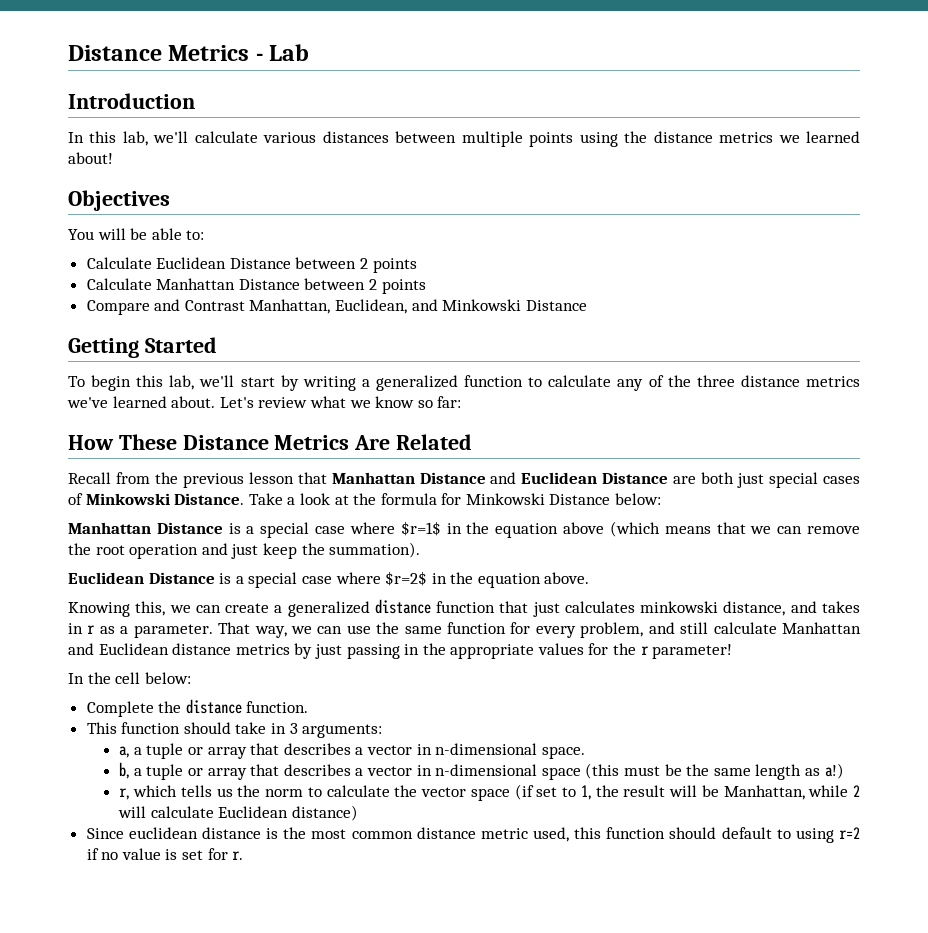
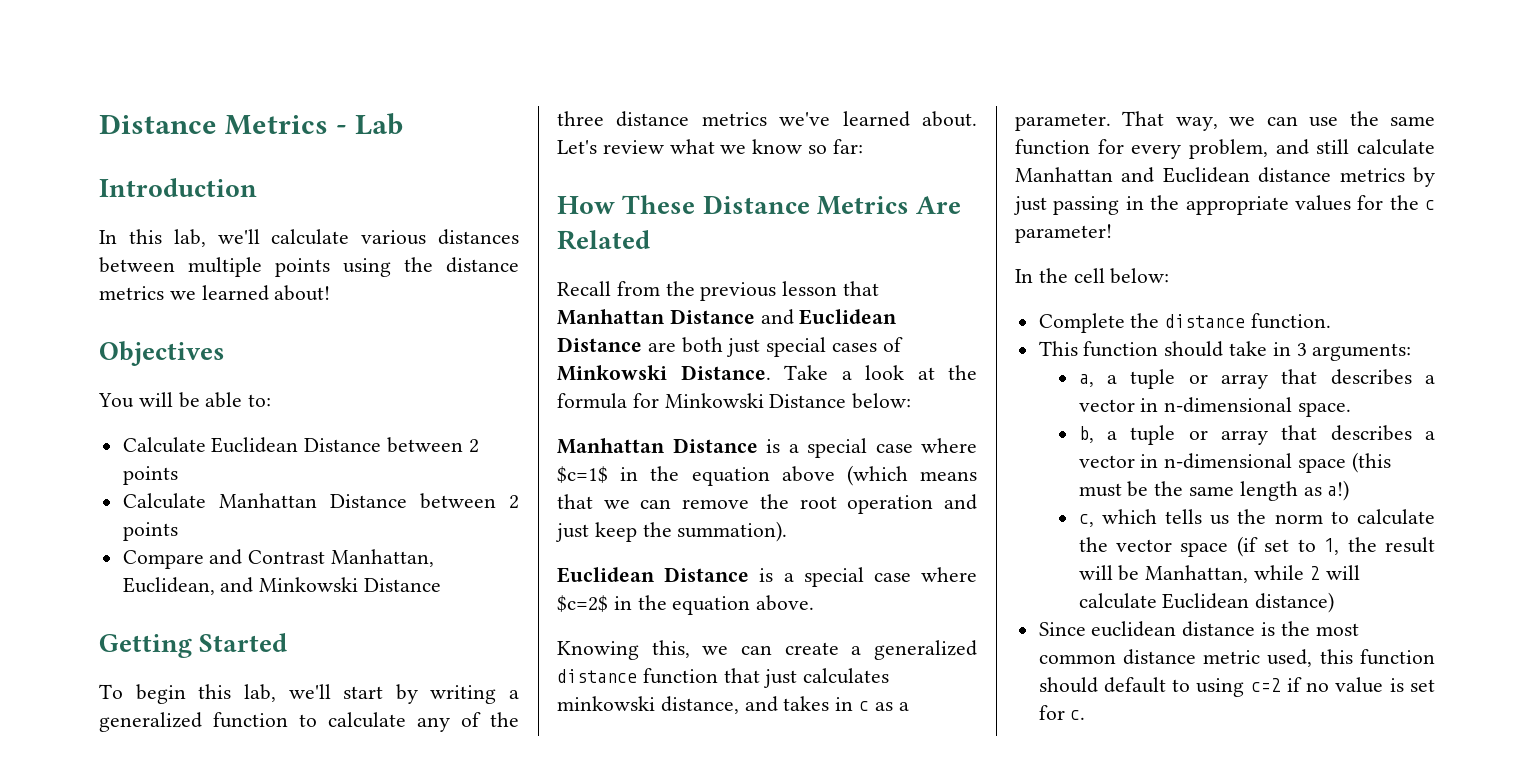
- Manhattan Distance is a special case where $r=1$ in the equation above (which means that we can remove the root operation and just keep the summation).
+ Manhattan Distance is a special case where $c=1$ in the equation above (which means that we can remove the root operation and just keep the summation).
- Euclidean Distance is a special case where $r=2$ in the equation above.
+ Euclidean Distance is a special case where $c=2$ in the equation above.
- Knowing this, we can create a generalized distance function that just calculates minkowski distance, and takes in r as a parameter.
+ Knowing this, we can create a generalized distance function that just calculates minkowski distance, and takes in c as a parameter.
- That way, we can use the same function for every problem, and still calculate Manhattan and Euclidean distance metrics by just passing in the appropriate values for the r parameter!
+ That way, we can use the same function for every problem, and still calculate Manhattan and Euclidean distance metrics by just passing in the appropriate values for the c parameter!
- r, which tells us the norm to calculate the vector space (if set to 1, the result will be Manhattan, while 2 will calculate Euclidean distance)
+ c, which tells us the norm to calculate the vector space (if set to 1, the result will be Manhattan, while 2 will calculate Euclidean distance)
- Since euclidean distance is the most common distance metric used, this function should default to using r=2 if no value is set for r.
+ Since euclidean distance is the most common distance metric used, this function should default to using c=2 if no value is set for c.

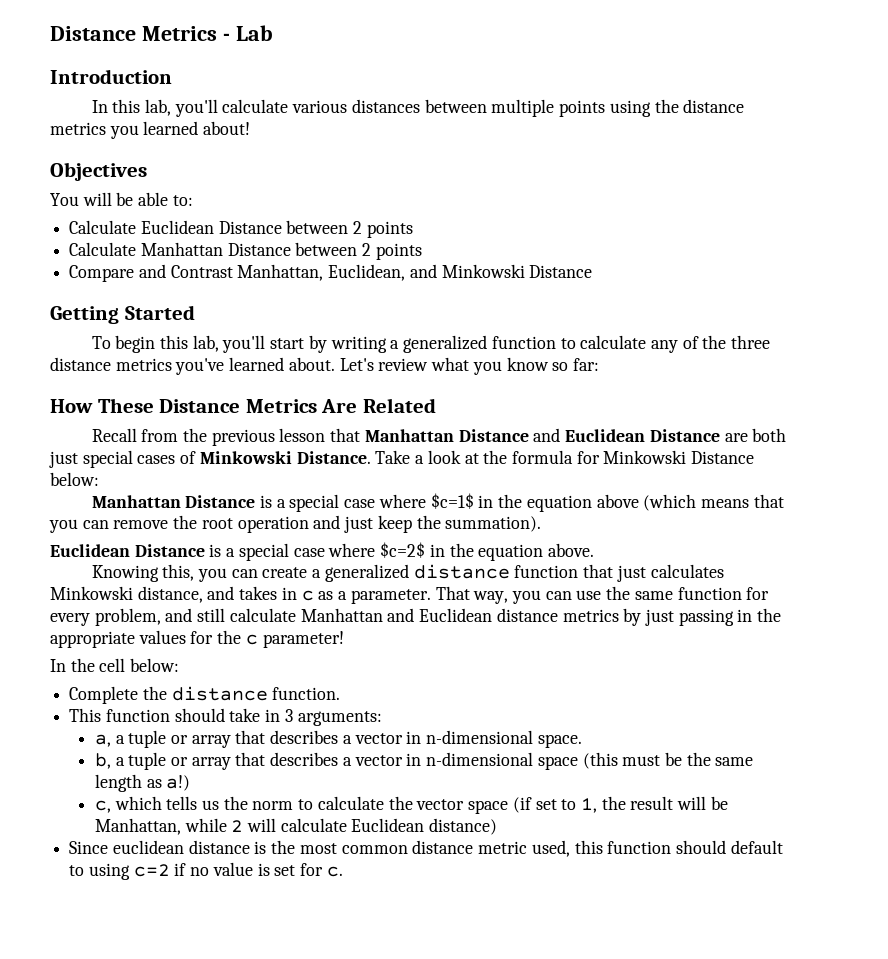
- In this lab, we'll calculate various distances between multiple points using the distance metrics we learned about!
+ In this lab, you'll calculate various distances between multiple points using the distance metrics you learned about!
- To begin this lab, we'll start by writing a generalized function to calculate any of the three distance metrics we've learned about.
+ To begin this lab, you'll start by writing a generalized function to calculate any of the three distance metrics you've learned about.
- Let's review what we know so far:
+ Let's review what you know so far:
- Manhattan Distance is a special case where $c=1$ in the equation above (which means that we can remove the root operation and just keep the summation).
+ Manhattan Distance is a special case where $c=1$ in the equation above (which means that you can remove the root operation and just keep the summation).
- Knowing this, we can create a generalized distance function that just calculates minkowski distance, and takes in c as a parameter.
+ Knowing this, you can create a generalized distance function that just calculates Minkowski distance, and takes in c as a parameter.
- That way, we can use the same function for every problem, and still calculate Manhattan and Euclidean distance metrics by just passing in the appropriate values for the c parameter!
+ That way, you can use the same function for every problem, and still calculate Manhattan and Euclidean distance metrics by just passing in the appropriate values for the c parameter!

